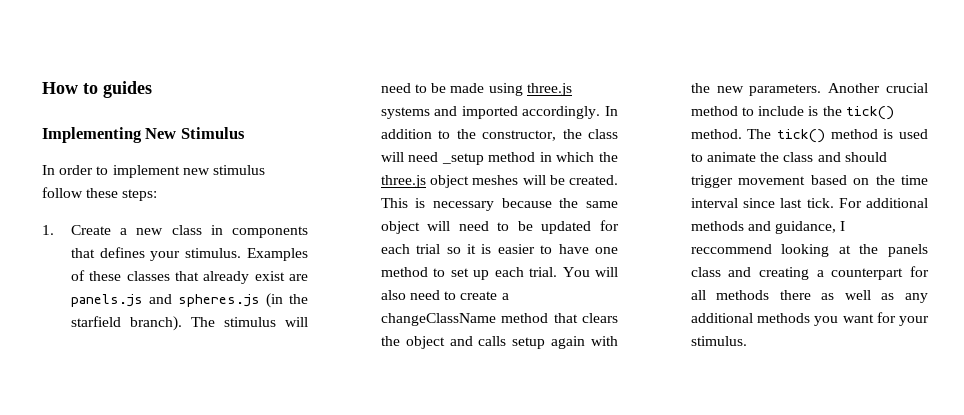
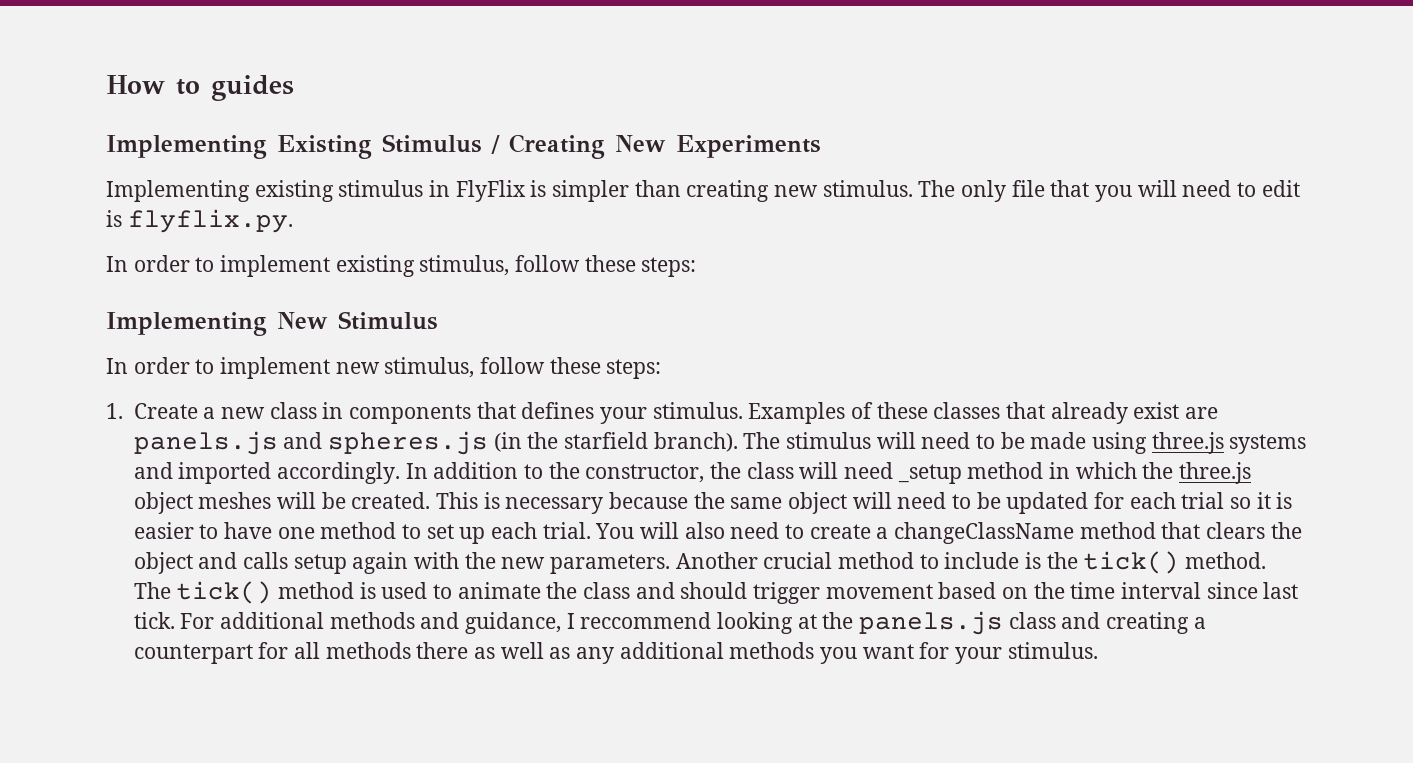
+ Implementing Existing Stimulus / Creating New Experiments
+ Implementing existing stimulus in FlyFlix is simpler than creating new stimulus. The only file that you will need to edit is flyflix.py.
+ In order to implement existing stimulus, follow these steps:
- In order to implement new stimulus follow these steps:
+ In order to implement new stimulus, follow these steps:
- For additional methods and guidance, I reccommend looking at the panels class and creating a counterpart for all methods there as well as any additional methods you want for your stimulus.
+ For additional methods and guidance, I reccommend looking at the panels.js class and creating a counterpart for all methods there as well as any additional methods you want for your stimulus.

